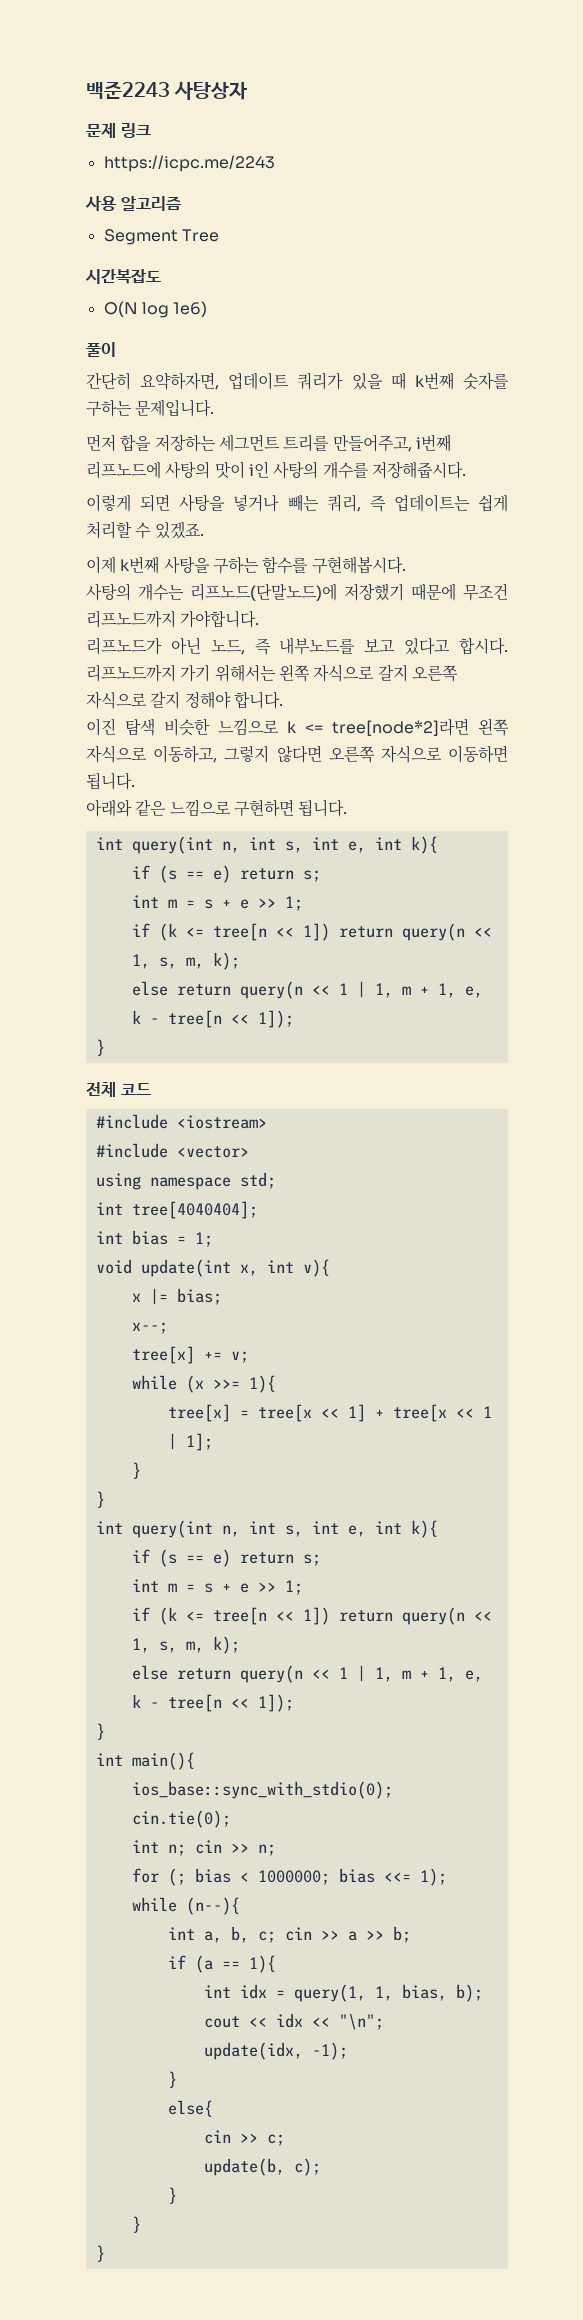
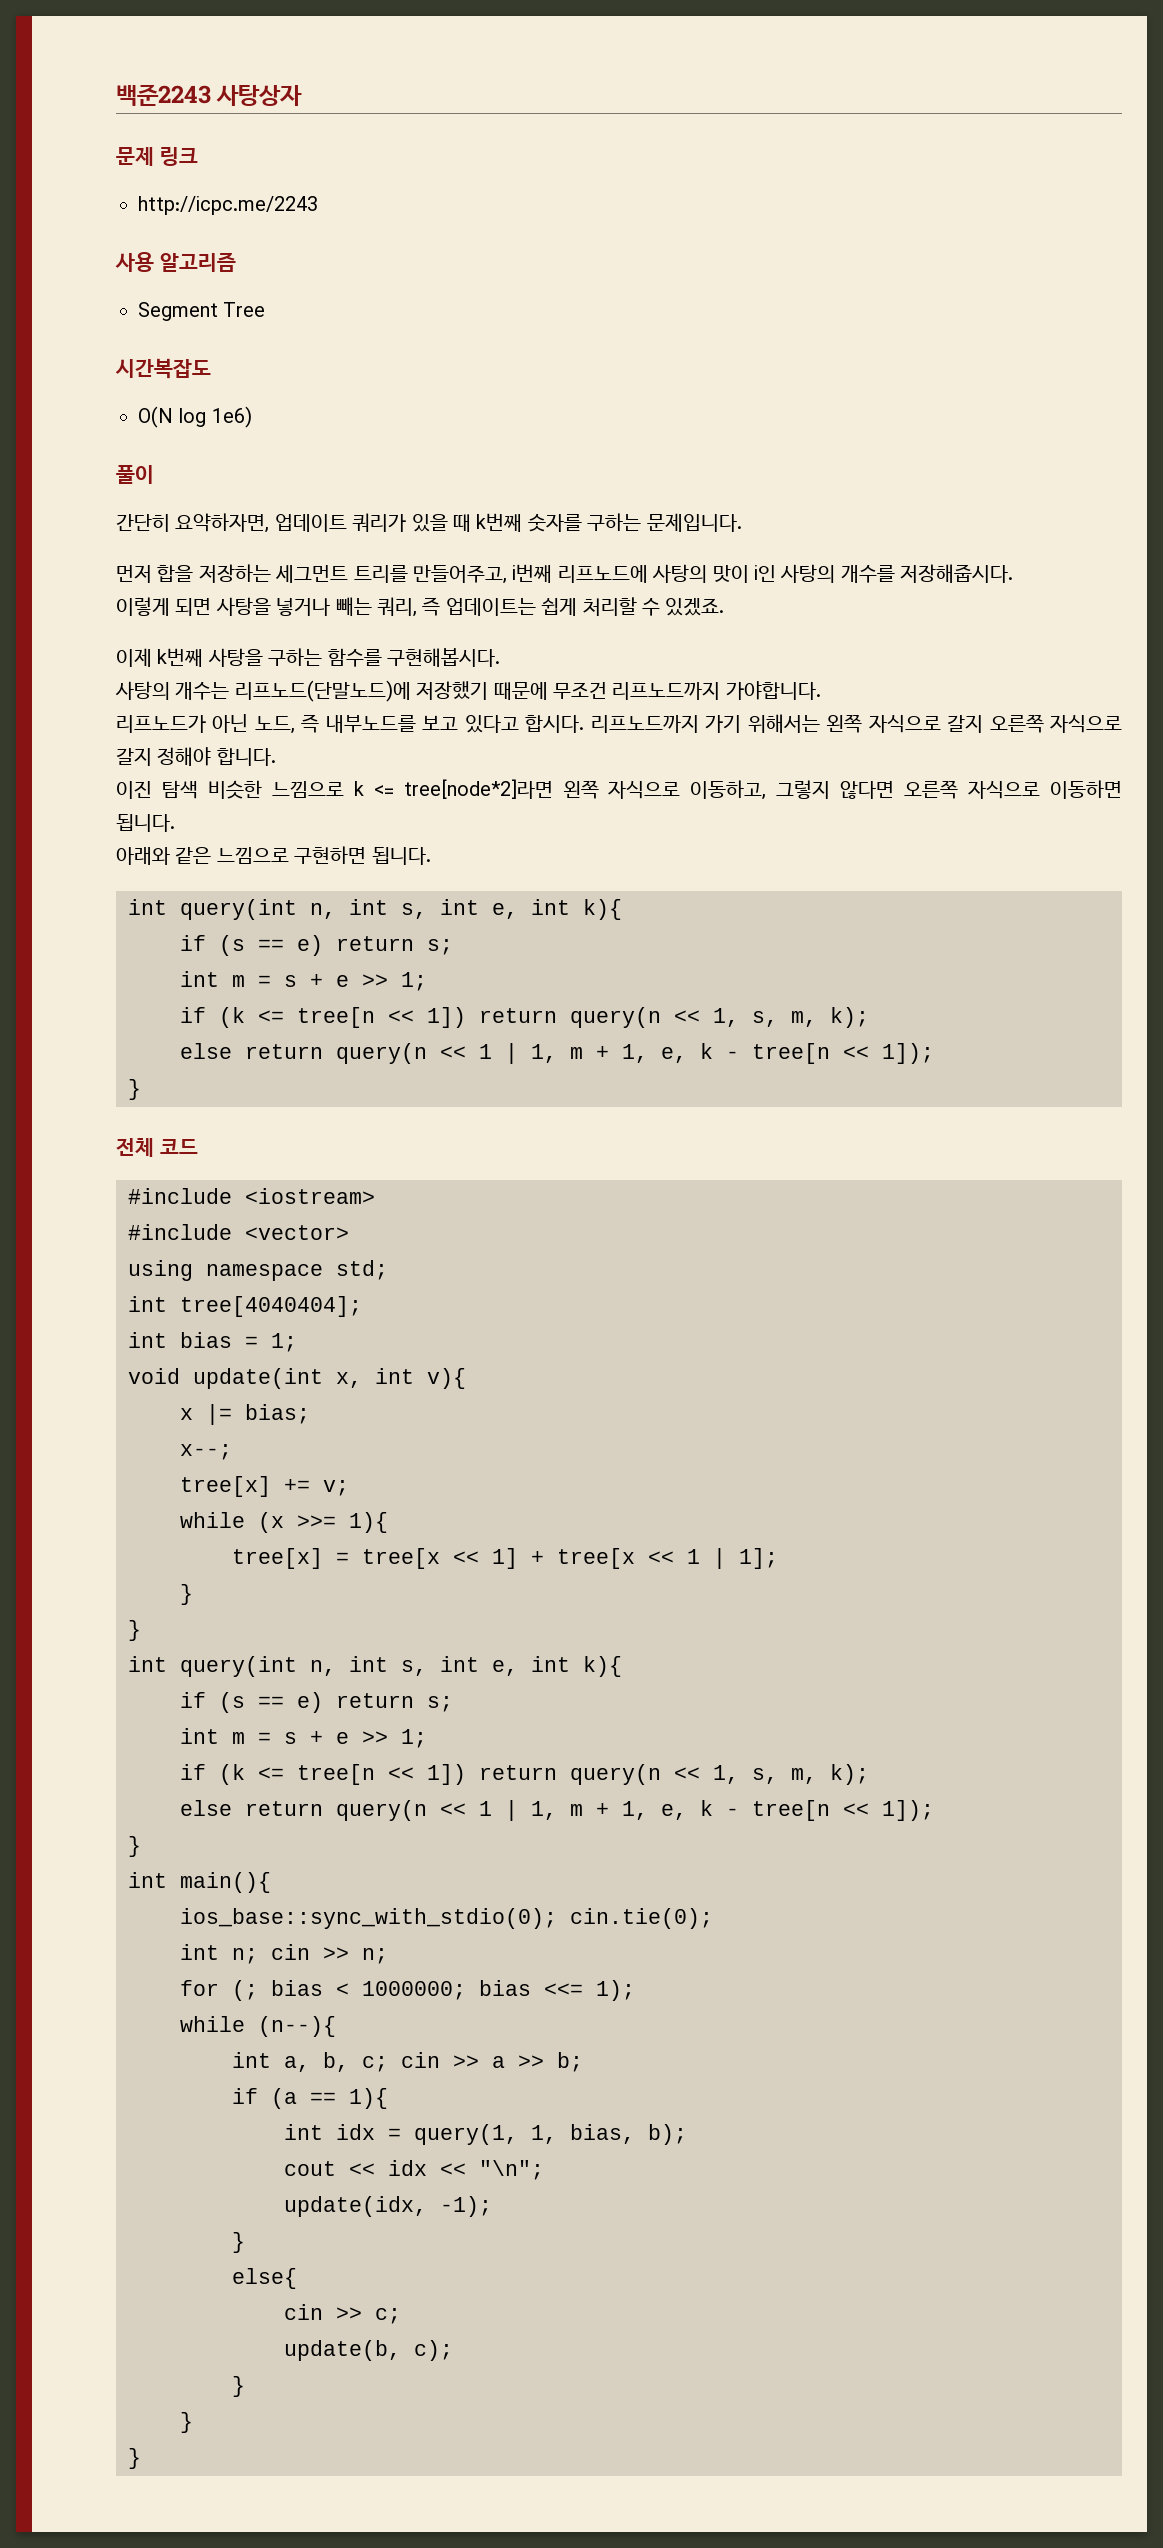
- https://icpc.me/2243
+ http://icpc.me/2243

